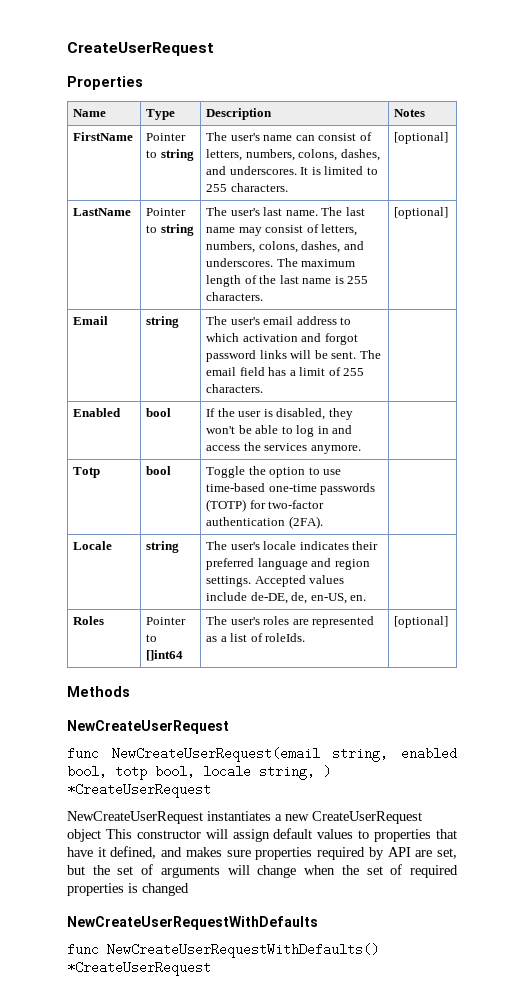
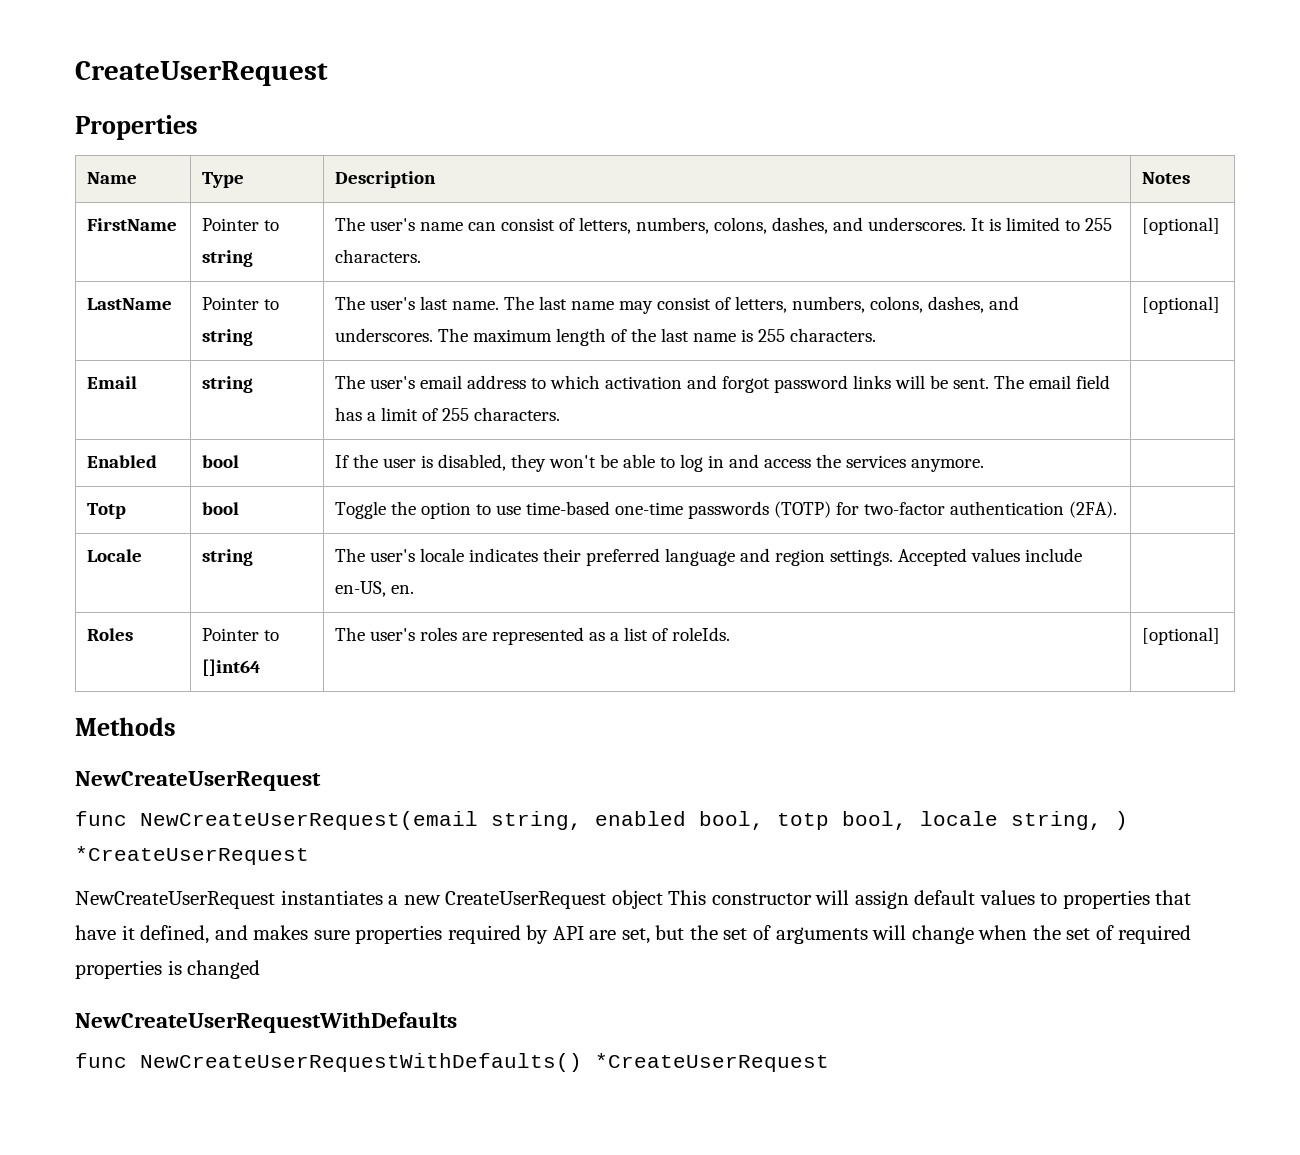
- Locale | string | The user's locale indicates their preferred language and region settings. Accepted values include de-DE, de, en-US, en. |
+ Locale | string | The user's locale indicates their preferred language and region settings. Accepted values include en-US, en. |

